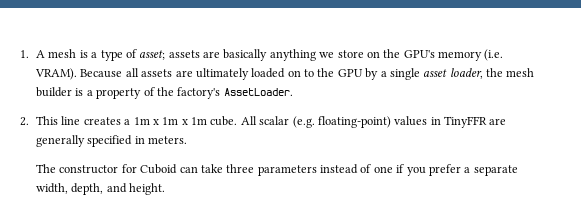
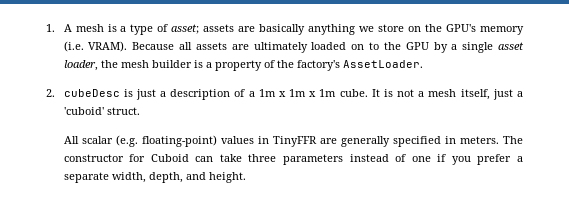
- 2. This line creates a 1m x 1m x 1m cube. All scalar (e.g. floating-point) values in TinyFFR are generally specified in meters.
- The constructor for Cuboid can take three parameters instead of one if you prefer a separate width, depth, and height.
+ 2. cubeDesc is just a description of a 1m x 1m x 1m cube. It is not a mesh itself, just a 'cuboid' struct.
+ All scalar (e.g. floating-point) values in TinyFFR are generally specified in meters. The constructor for Cuboid can take three parameters instead of one if you prefer a separate width, depth, and height.

